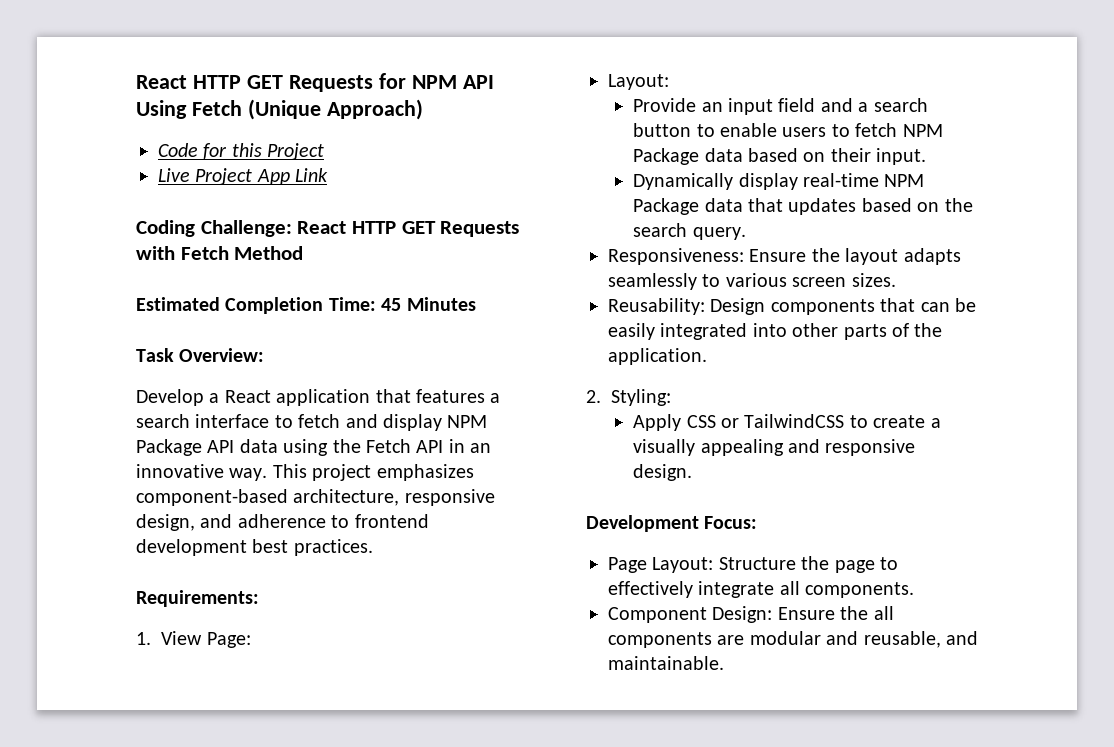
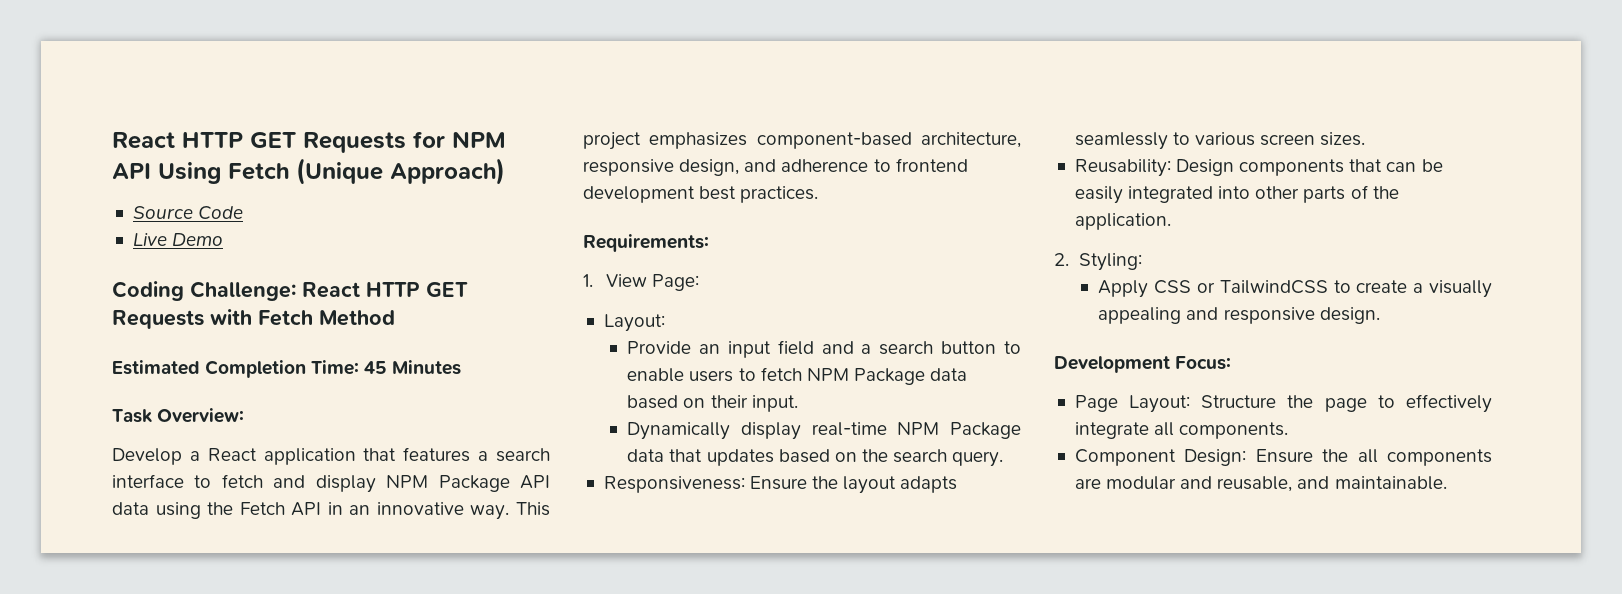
- Code for this Project
- Live Project App Link
+ Source Code
+ Live Demo

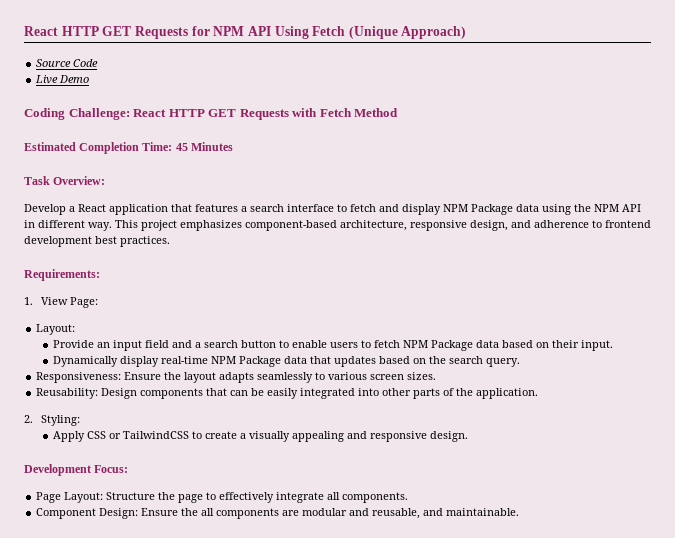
- Develop a React application that features a search interface to fetch and display NPM Package API data using the Fetch API in an innovative way.
+ Develop a React application that features a search interface to fetch and display NPM Package data using the NPM API in different way.

